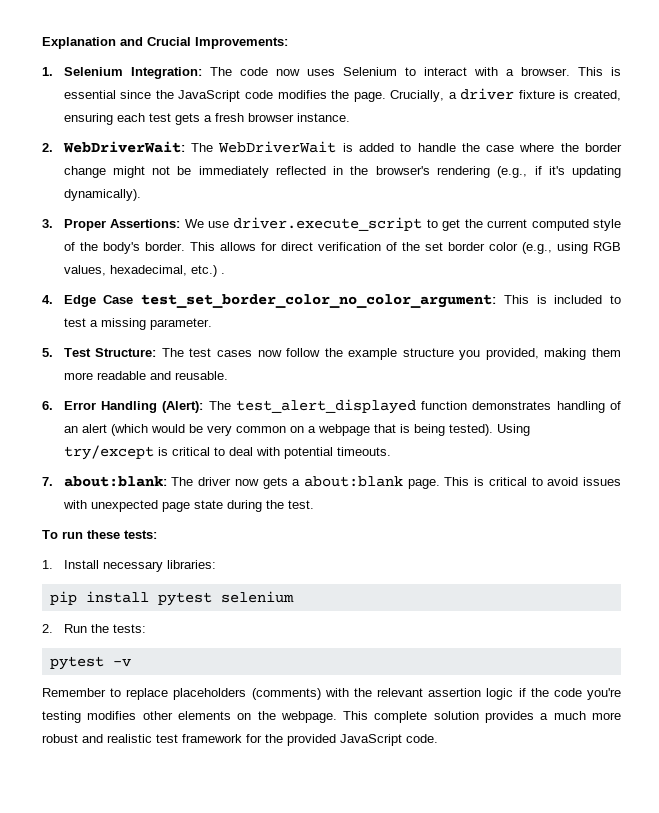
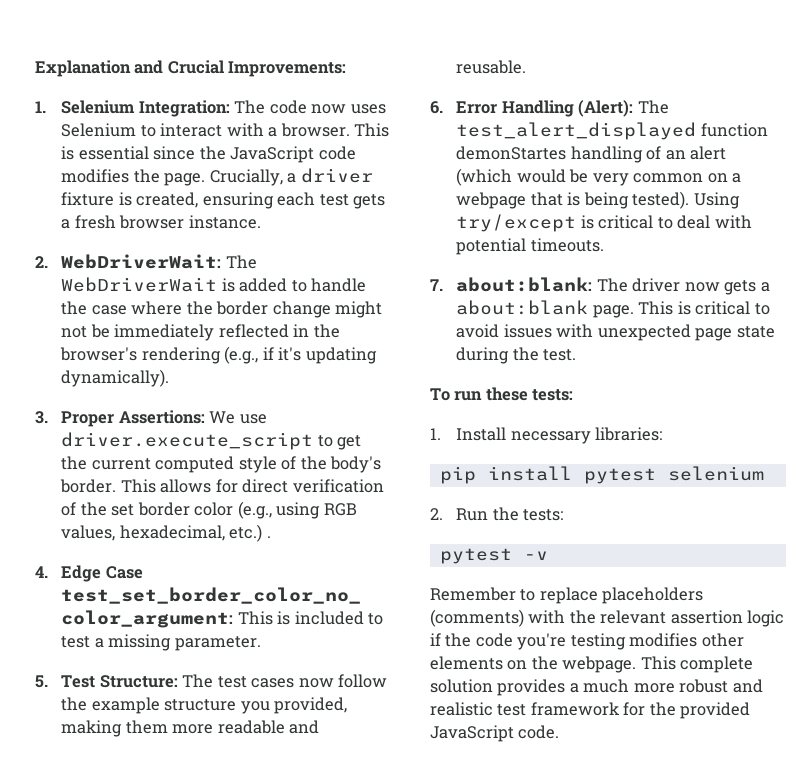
- 6. Error Handling (Alert): The test_alert_displayed function demonstrates handling of an alert (which would be very common on a webpage that is being tested).
+ 6. Error Handling (Alert): The test_alert_displayed function demonStartes handling of an alert (which would be very common on a webpage that is being tested).

